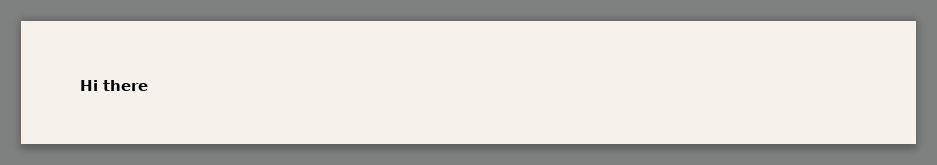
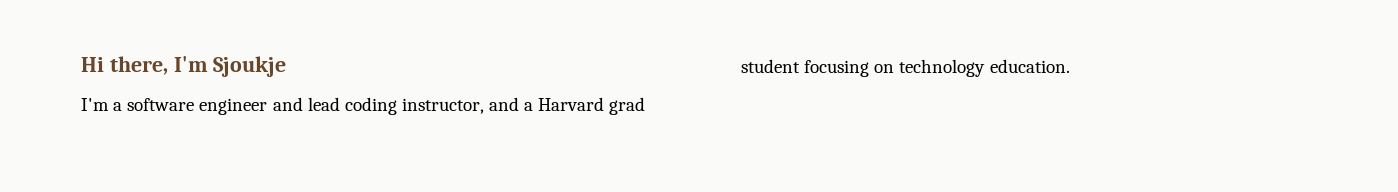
- Hi there
+ Hi there, I'm Sjoukje
+ I'm a software engineer and lead coding instructor, and a Harvard grad student focusing on technology education.

